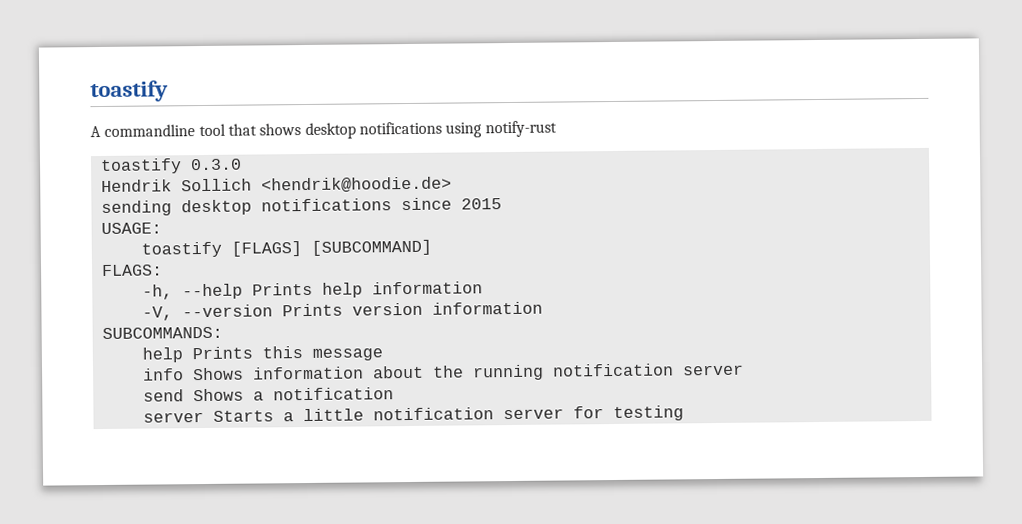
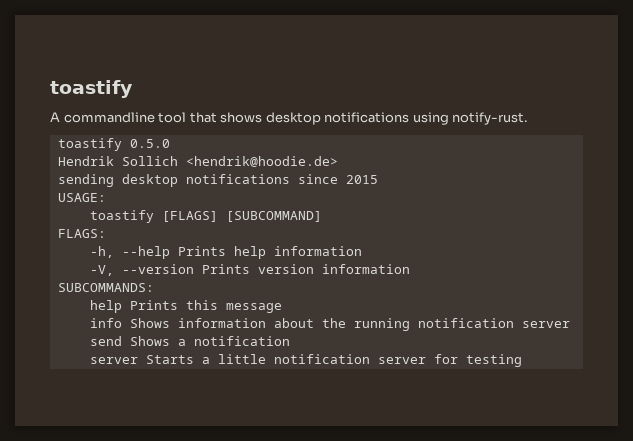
- A commandline tool that shows desktop notifications using notify-rust
- toastify 0.3.0
+ A commandline tool that shows desktop notifications using notify-rust.
+ toastify 0.5.0

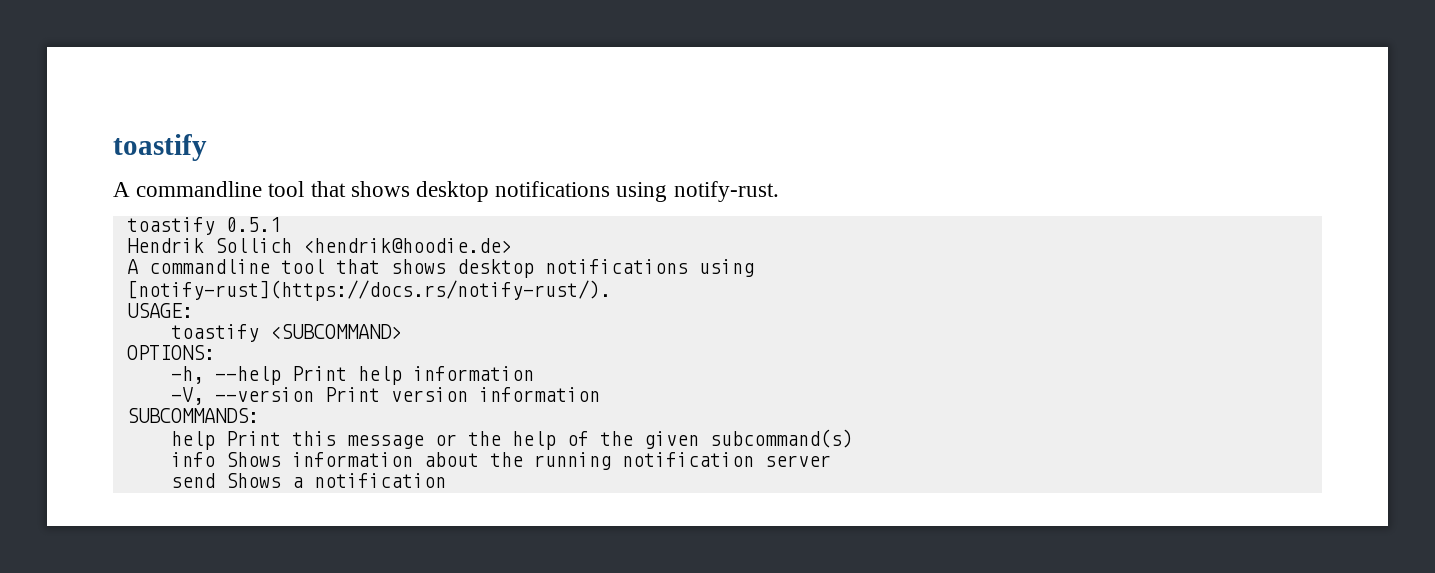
- toastify 0.5.0
+ toastify 0.5.1
  Hendrik Sollich <hendrik@hoodie.de>
- sending desktop notifications since 2015
+ A commandline tool that shows desktop notifications using
+ [notify-rust](https://docs.rs/notify-rust/).
- toastify [FLAGS] [SUBCOMMAND]
- FLAGS:
+ toastify <SUBCOMMAND>
+ OPTIONS:
- -h, --help Prints help information
+ -h, --help Print help information
- -V, --version Prints version information
+ -V, --version Print version information
- help Prints this message
+ help Print this message or the help of the given subcommand(s)
- server Starts a little notification server for testing

